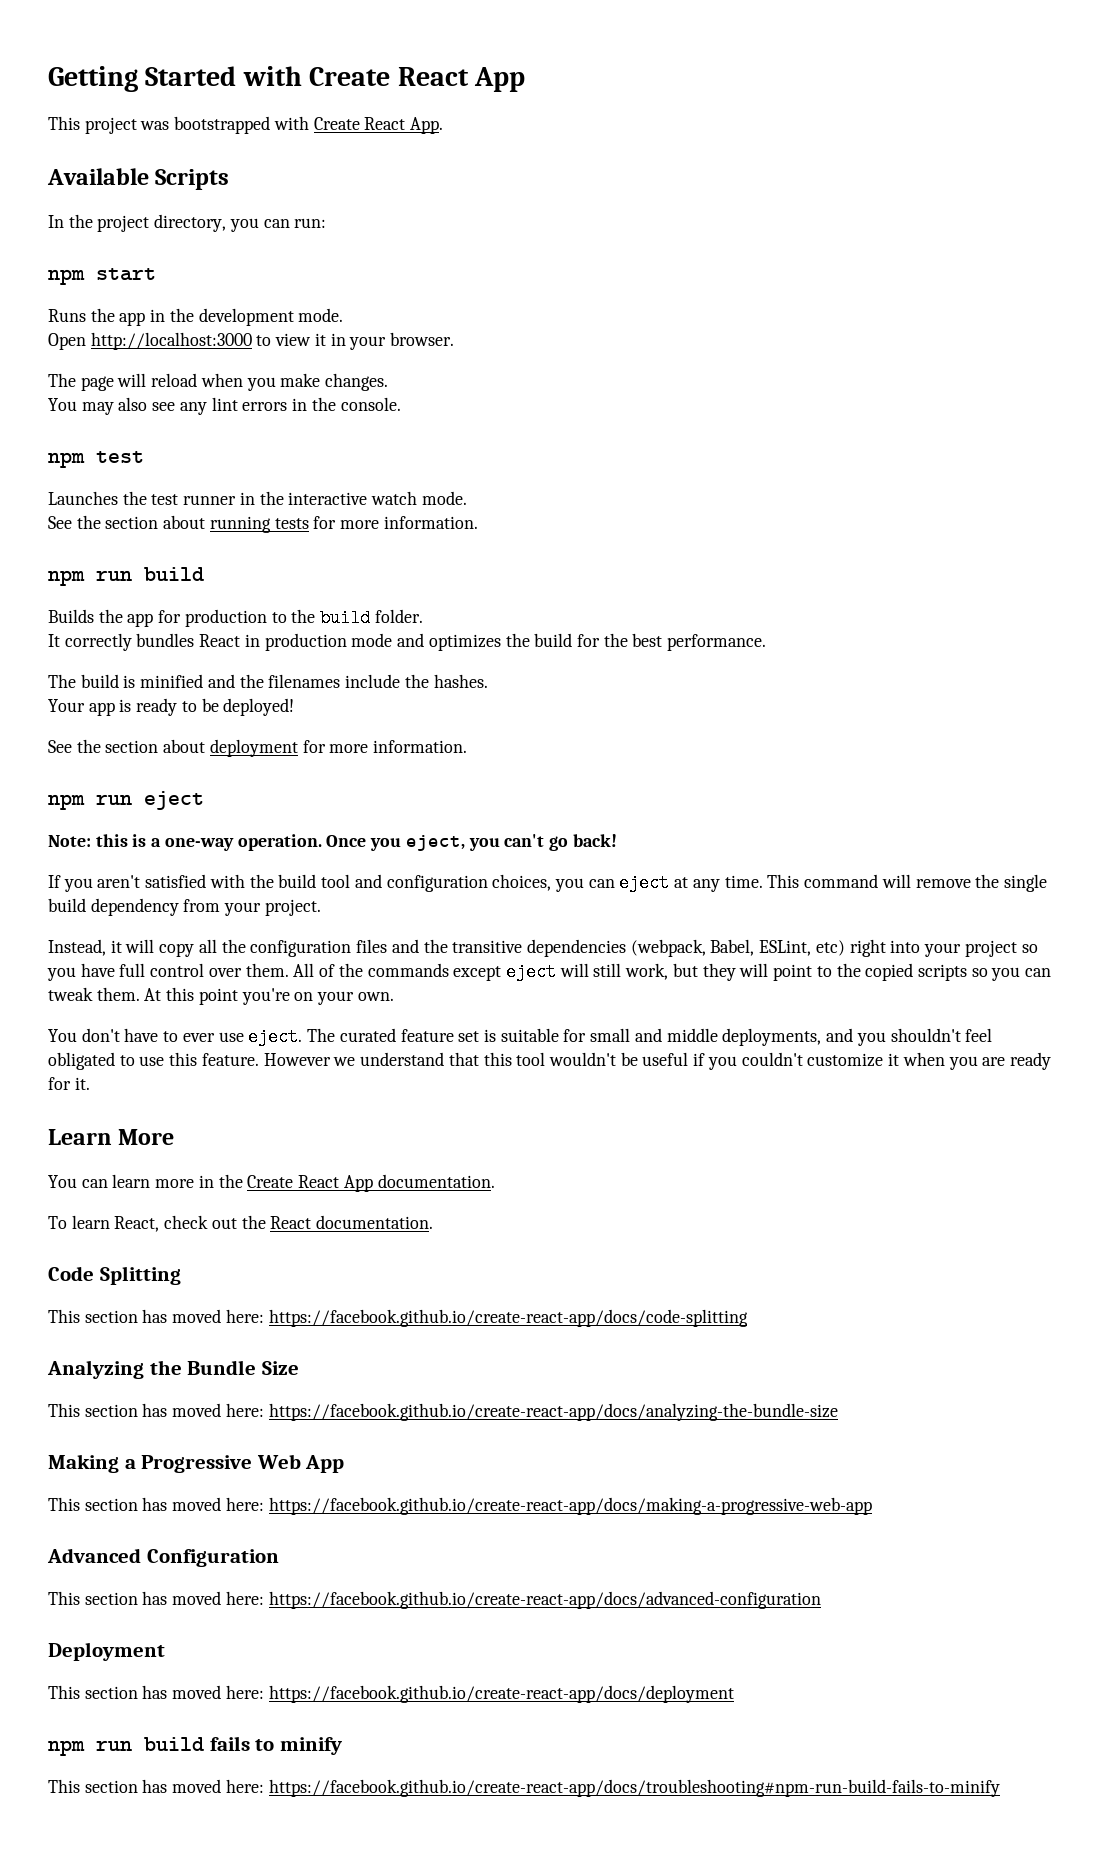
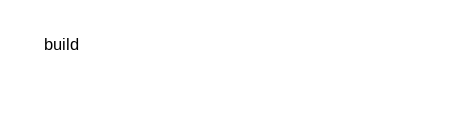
- Getting Started with Create React App
- This project was bootstrapped with Create React App.
- Available Scripts
- In the project directory, you can run:
- npm start
- Runs the app in the development mode.
- Open http://localhost:3000 to view it in your browser.
- The page will reload when you make changes.
- You may also see any lint errors in the console.
- npm test
- Launches the test runner in the interactive watch mode.
- See the section about running tests for more information.
- npm run build
- Builds the app for production to the build folder.
- It correctly bundles React in production mode and optimizes the build for the best performance.
- The build is minified and the filenames include the hashes.
- Your app is ready to be deployed!
- See the section about deployment for more information.
- npm run eject
- Note: this is a one-way operation. Once you eject, you can't go back!
- If you aren't satisfied with the build tool and configuration choices, you can eject at any time. This command will remove the single build dependency from your project.
- Instead, it will copy all the configuration files and the transitive dependencies (webpack, Babel, ESLint, etc) right into your project so you have full control over them. All of the commands except eject will still work, but they will point to the copied scripts so you can tweak them. At this point you're on your own.
- You don't have to ever use eject. The curated feature set is suitable for small and middle deployments, and you shouldn't feel obligated to use this feature. However we understand that this tool wouldn't be useful if you couldn't customize it when you are ready for it.
- Learn More
- You can learn more in the Create React App documentation.
- To learn React, check out the React documentation.
- Code Splitting
- This section has moved here: https://facebook.github.io/create-react-app/docs/code-splitting
- Analyzing the Bundle Size
- This section has moved here: https://facebook.github.io/create-react-app/docs/analyzing-the-bundle-size
- Making a Progressive Web App
- This section has moved here: https://facebook.github.io/create-react-app/docs/making-a-progressive-web-app
- Advanced Configuration
- This section has moved here: https://facebook.github.io/create-react-app/docs/advanced-configuration
- Deployment
- This section has moved here: https://facebook.github.io/create-react-app/docs/deployment
- npm run build fails to minify
- This section has moved here: https://facebook.github.io/create-react-app/docs/troubleshooting#npm-run-build-fails-to-minify
+ build

